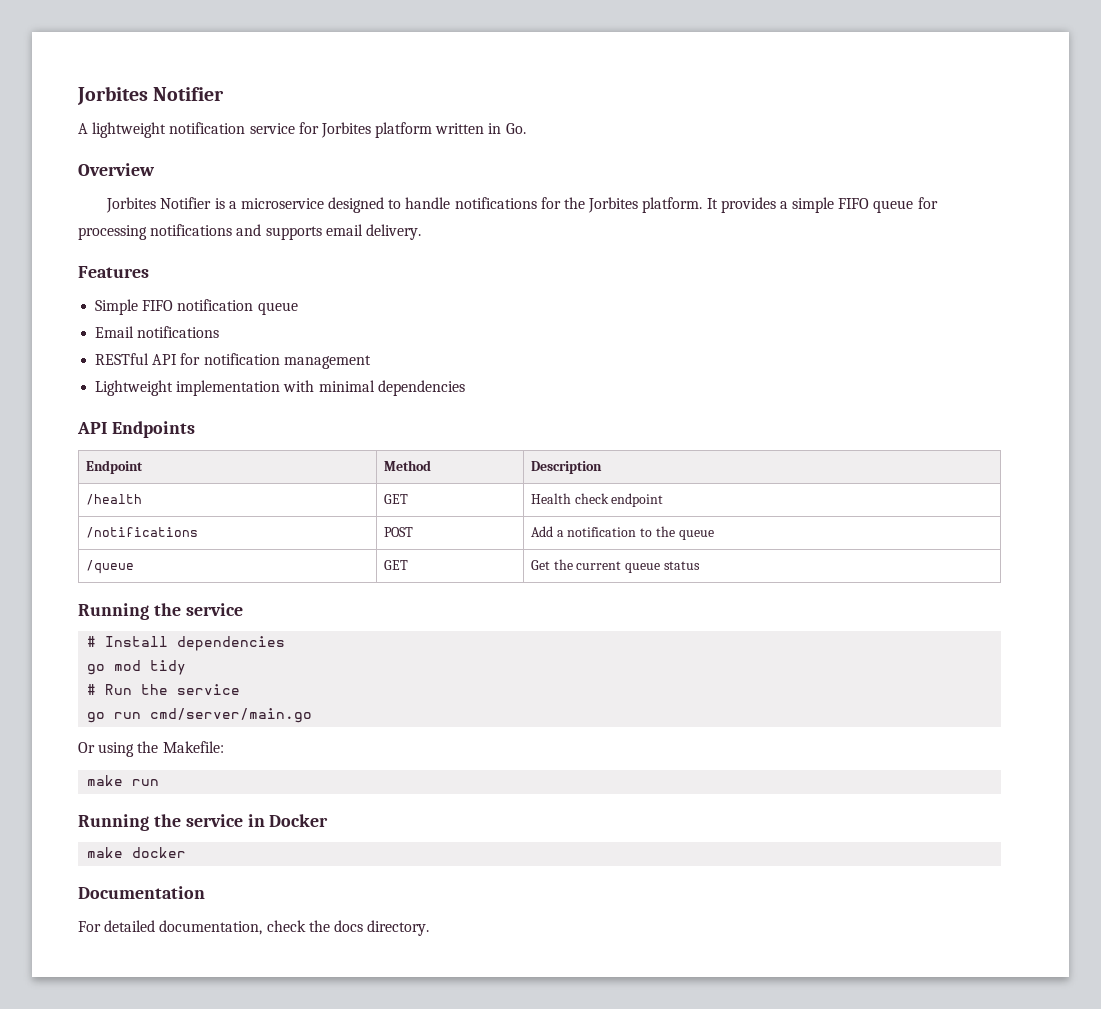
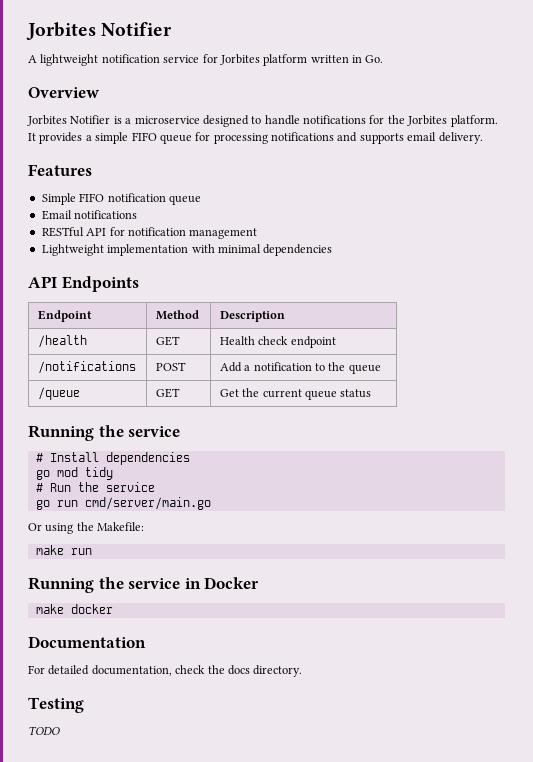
+ Testing
+ TODO

